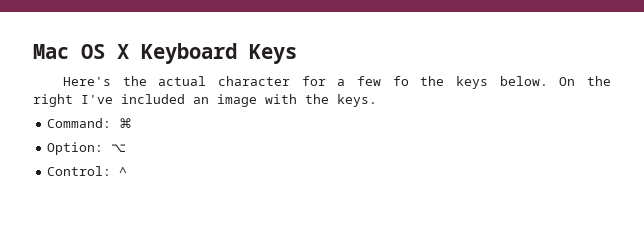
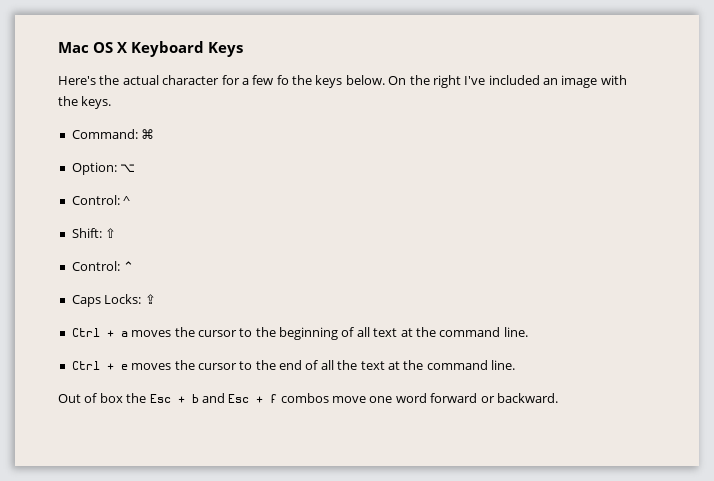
+ Shift: ⇧
+ Control: ⌃
+ Caps Locks: ⇪
+ Ctrl + a moves the cursor to the beginning of all text at the command line.
+ Ctrl + e moves the cursor to the end of all the text at the command line.
+ Out of box the Esc + b and Esc + f combos move one word forward or backward.

